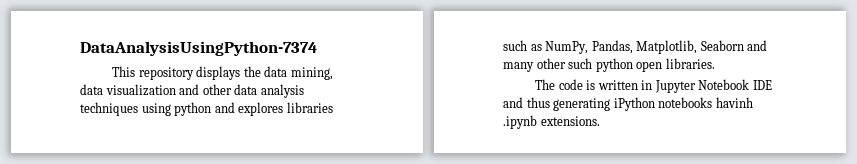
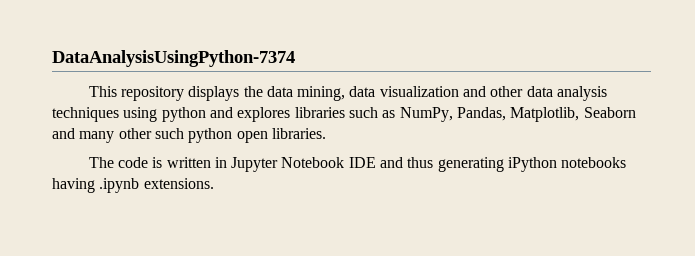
- The code is written in Jupyter Notebook IDE and thus generating iPython notebooks havinh .ipynb extensions.
+ The code is written in Jupyter Notebook IDE and thus generating iPython notebooks having .ipynb extensions.

